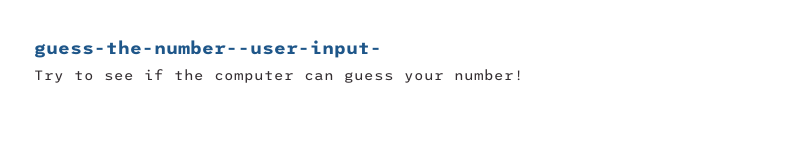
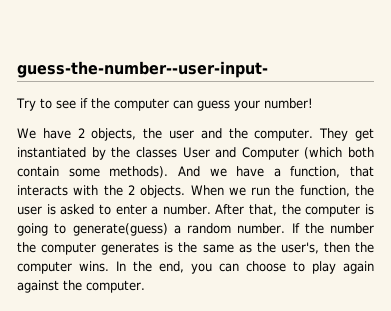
+ We have 2 objects, the user and the computer. They get instantiated by the classes User and Computer (which both contain some methods). And we have a function, that interacts with the 2 objects. When we run the function, the user is asked to enter a number. After that, the computer is going to generate(guess) a random number. If the number the computer generates is the same as the user's, then the computer wins. In the end, you can choose to play again against the computer.

